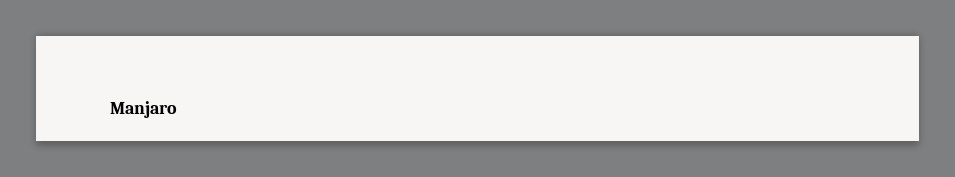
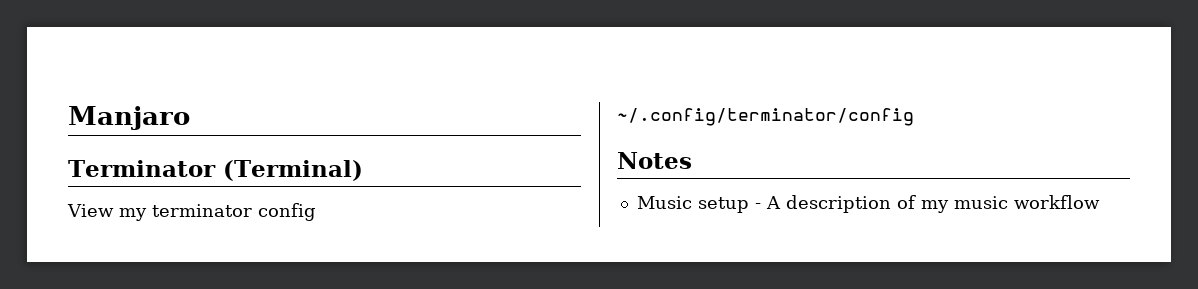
+ Terminator (Terminal)
+ View my terminator config ~/.config/terminator/config
+ Notes
+ Music setup - A description of my music workflow

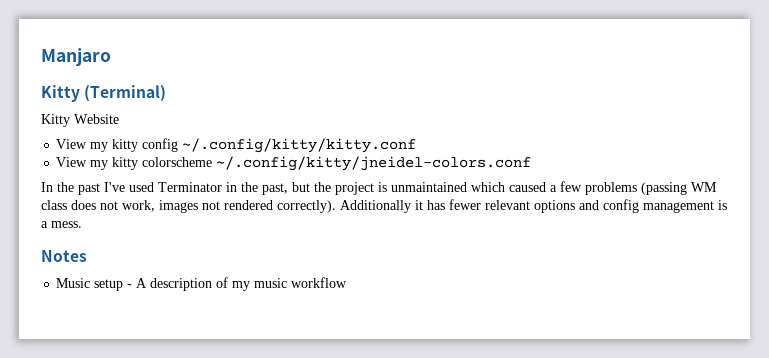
- Terminator (Terminal)
+ Kitty (Terminal)
- View my terminator config ~/.config/terminator/config
+ Kitty Website
+ View my kitty config ~/.config/kitty/kitty.conf
+ View my kitty colorscheme ~/.config/kitty/jneidel-colors.conf
+ In the past I've used Terminator in the past, but the project is unmaintained which caused a few problems (passing WM class does not work, images not rendered correctly). Additionally it has fewer relevant options and config management is a mess.

